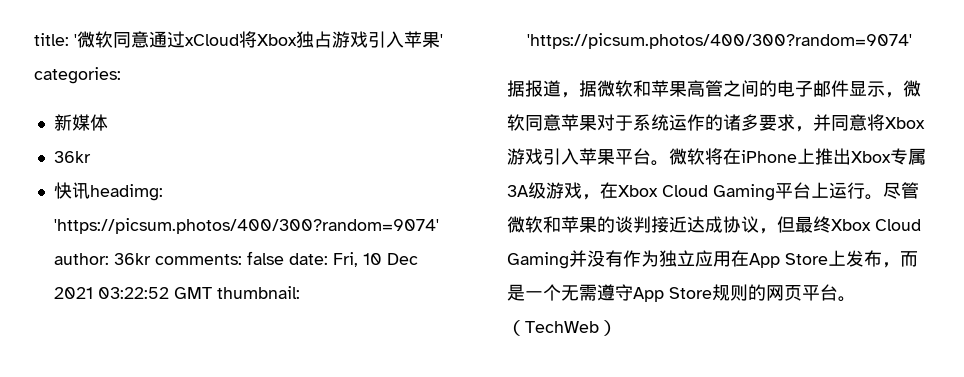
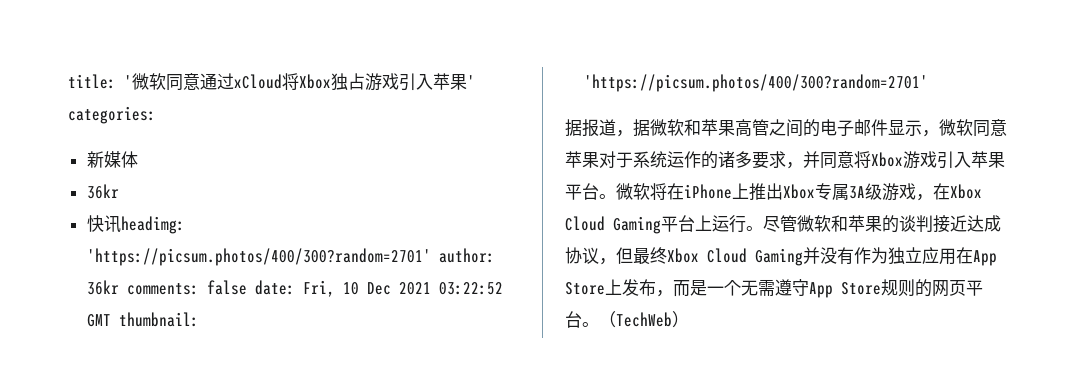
- 快讯headimg: 'https://picsum.photos/400/300?random=9074' author: 36kr comments: false date: Fri, 10 Dec 2021 03:22:52 GMT thumbnail: 'https://picsum.photos/400/300?random=9074'
+ 快讯headimg: 'https://picsum.photos/400/300?random=2701' author: 36kr comments: false date: Fri, 10 Dec 2021 03:22:52 GMT thumbnail: 'https://picsum.photos/400/300?random=2701'

